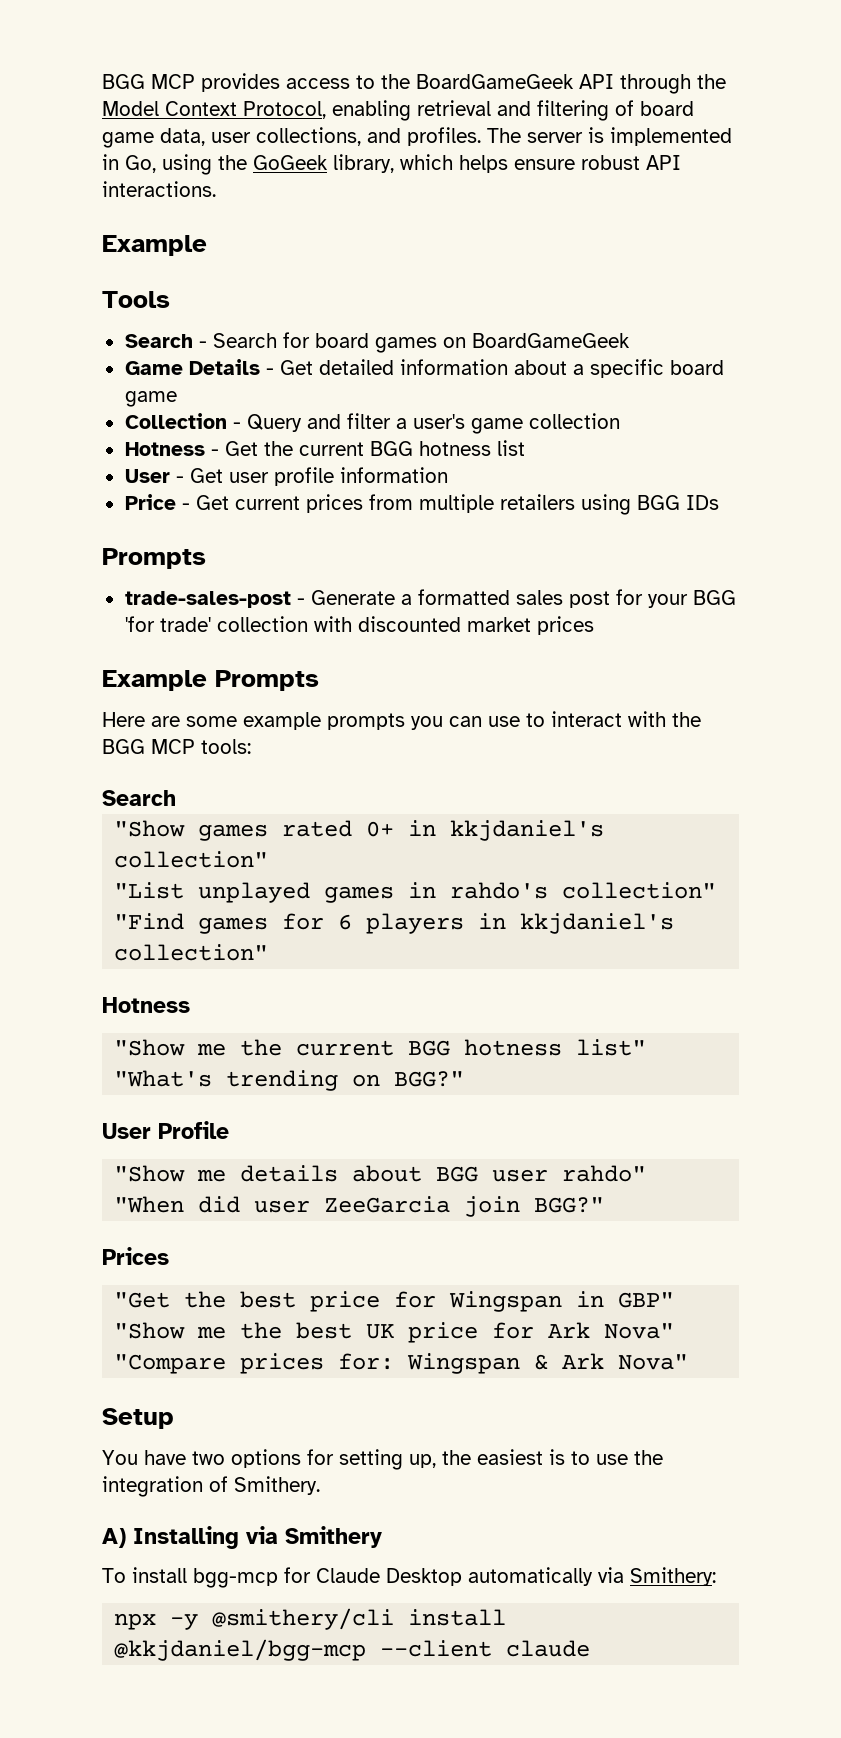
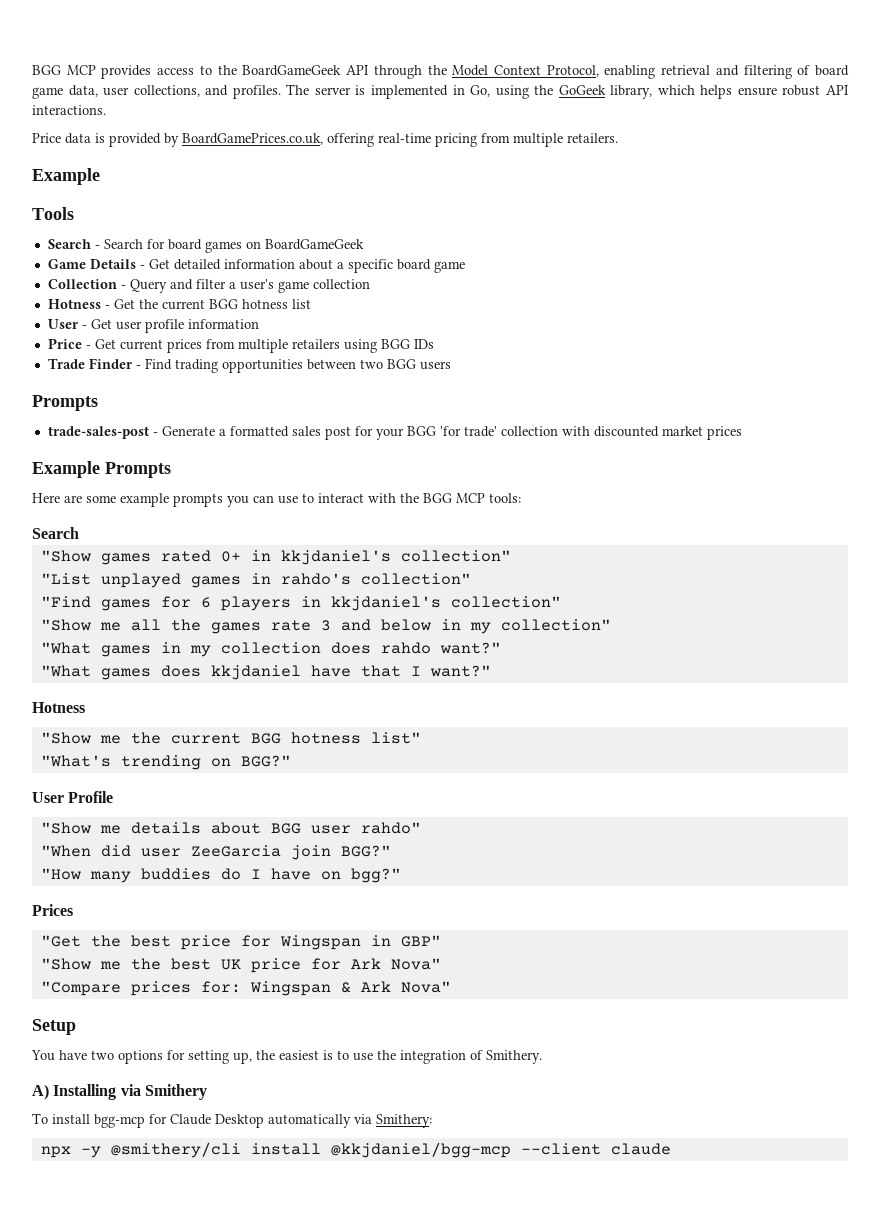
+ Price data is provided by BoardGamePrices.co.uk, offering real-time pricing from multiple retailers.
+ Trade Finder - Find trading opportunities between two BGG users
+ "Show me all the games rate 3 and below in my collection"
+ "What games in my collection does rahdo want?"
+ "What games does kkjdaniel have that I want?"
+ "How many buddies do I have on bgg?"

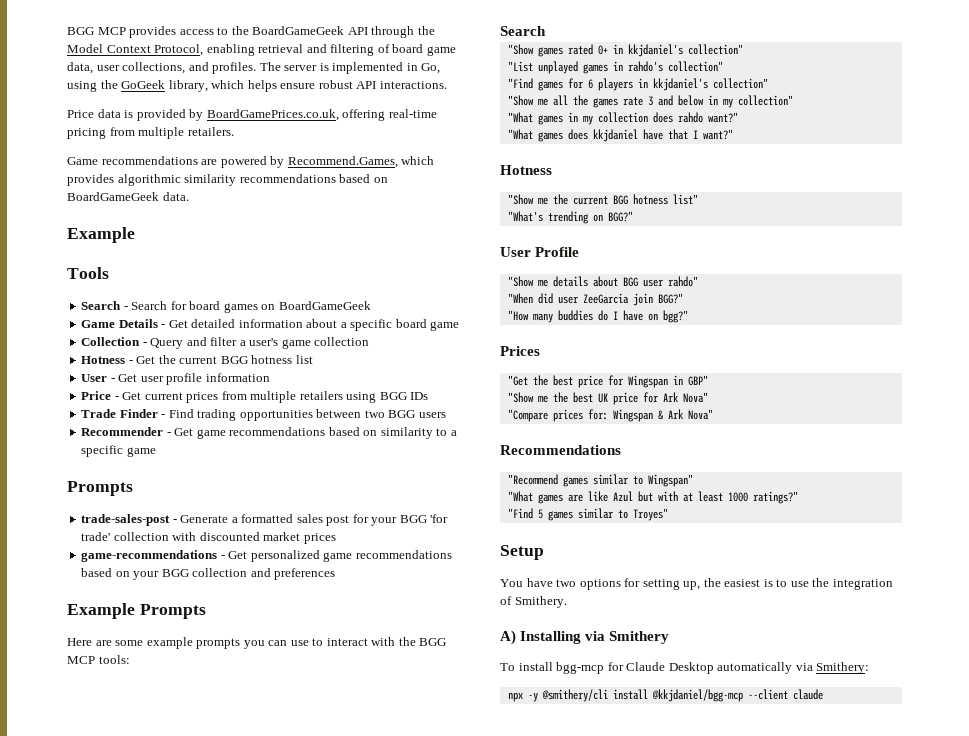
+ Game recommendations are powered by Recommend.Games, which provides algorithmic similarity recommendations based on BoardGameGeek data.
+ Recommender - Get game recommendations based on similarity to a specific game
+ game-recommendations - Get personalized game recommendations based on your BGG collection and preferences
+ Recommendations
+ "Recommend games similar to Wingspan"
+ "What games are like Azul but with at least 1000 ratings?"
+ "Find 5 games similar to Troyes"

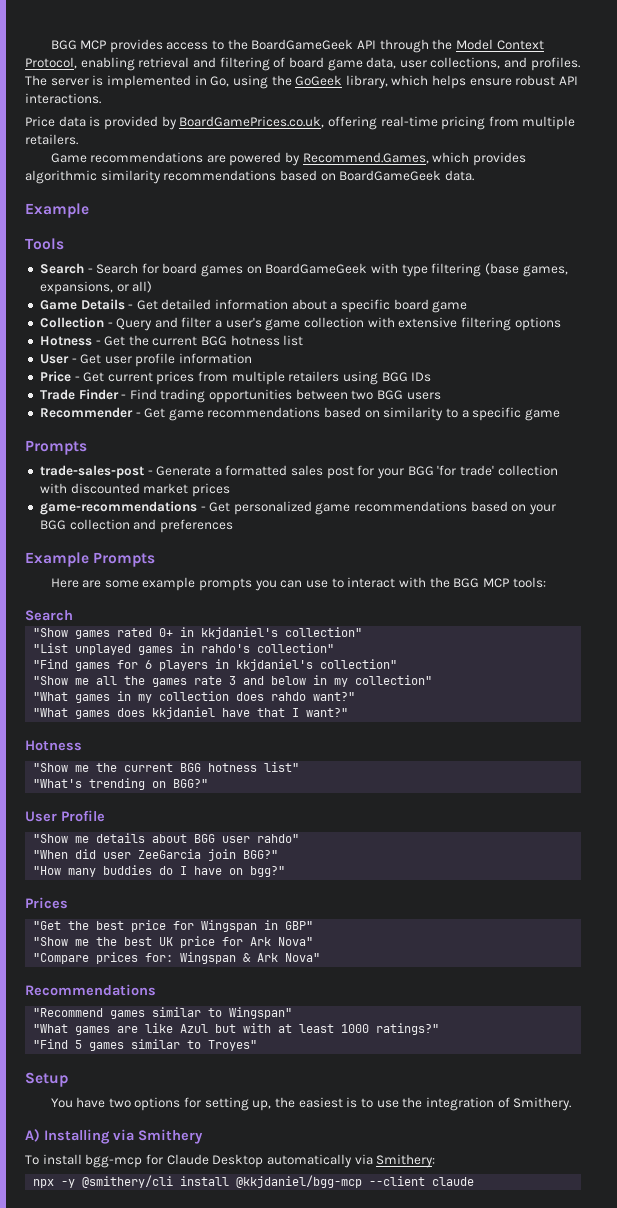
- Search - Search for board games on BoardGameGeek
+ Search - Search for board games on BoardGameGeek with type filtering (base games, expansions, or all)
- Collection - Query and filter a user's game collection
+ Collection - Query and filter a user's game collection with extensive filtering options

